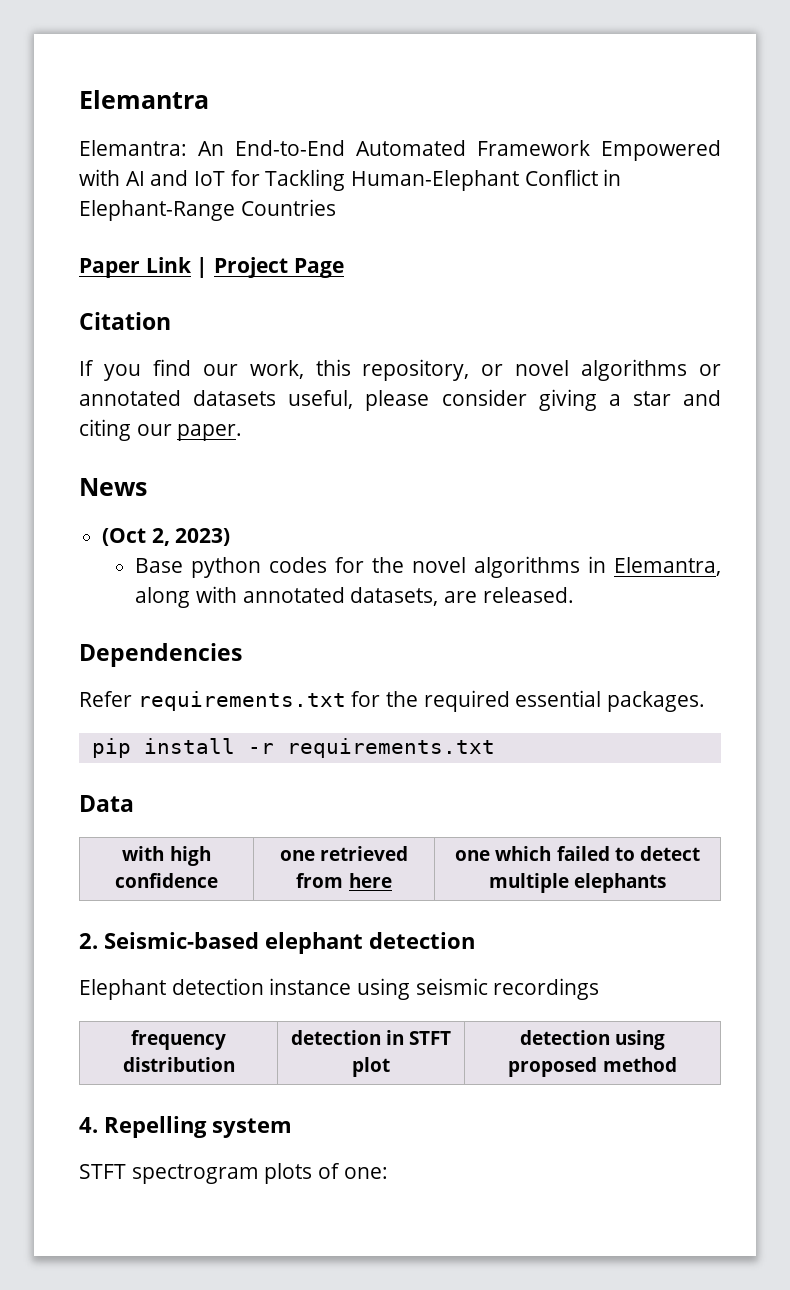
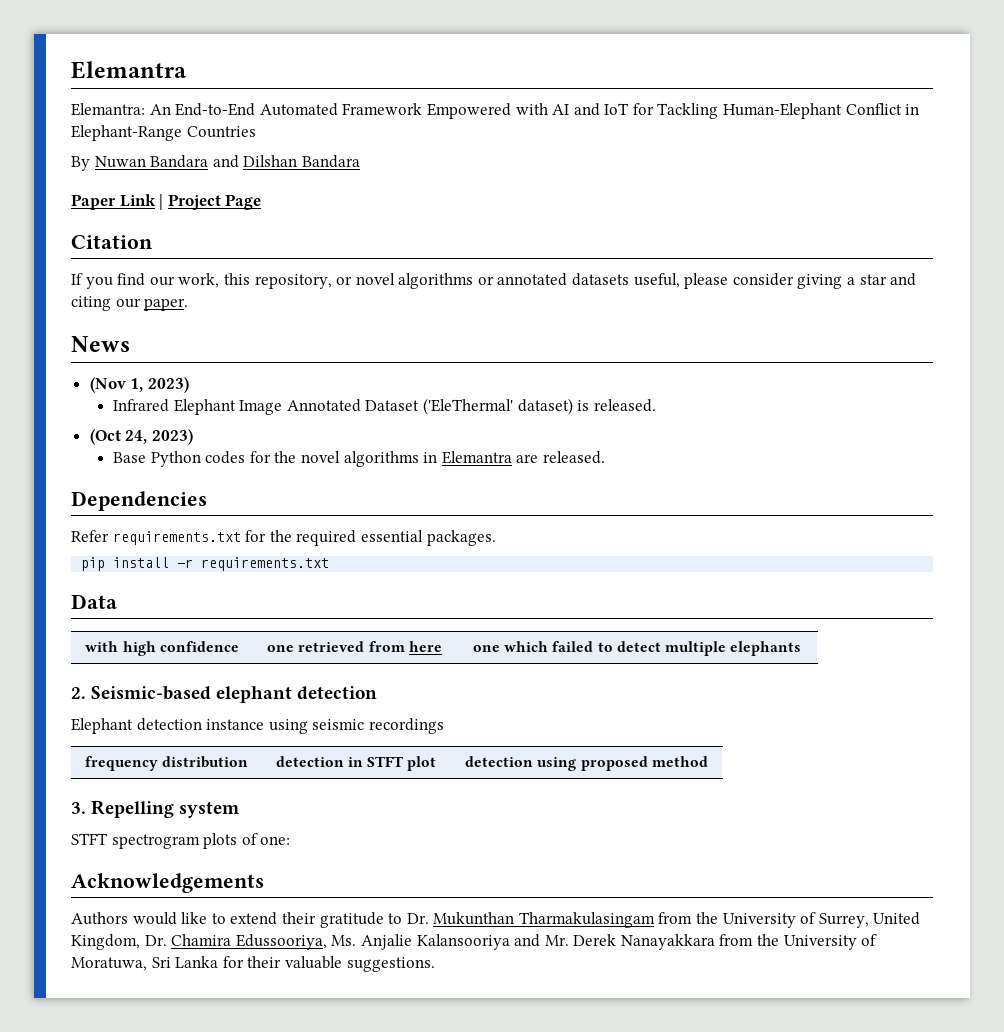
+ By Nuwan Bandara and Dilshan Bandara
+ (Nov 1, 2023)
+ Infrared Elephant Image Annotated Dataset ('EleThermal' dataset) is released.
- (Oct 2, 2023)
+ (Oct 24, 2023)
- Base python codes for the novel algorithms in Elemantra, along with annotated datasets, are released.
+ Base Python codes for the novel algorithms in Elemantra are released.
- 4. Repelling system
+ 3. Repelling system
+ Acknowledgements
+ Authors would like to extend their gratitude to Dr. Mukunthan Tharmakulasingam from the University of Surrey, United Kingdom, Dr. Chamira Edussooriya, Ms. Anjalie Kalansooriya and Mr. Derek Nanayakkara from the University of Moratuwa, Sri Lanka for their valuable suggestions.

